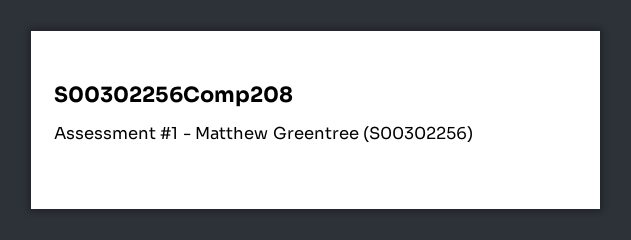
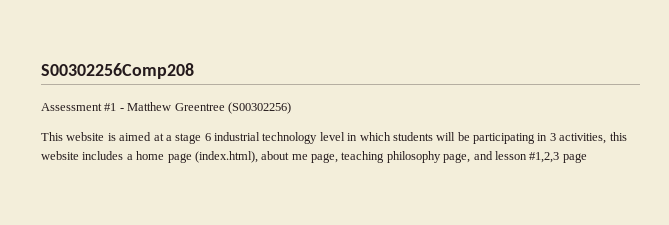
+ This website is aimed at a stage 6 industrial technology level in which students will be participating in 3 activities, this website includes a home page (index.html), about me page, teaching philosophy page, and lesson #1,2,3 page

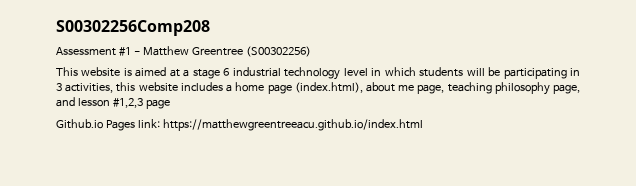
+ Github.io Pages link: https://matthewgreentreeacu.github.io/index.html

